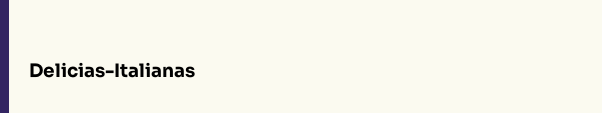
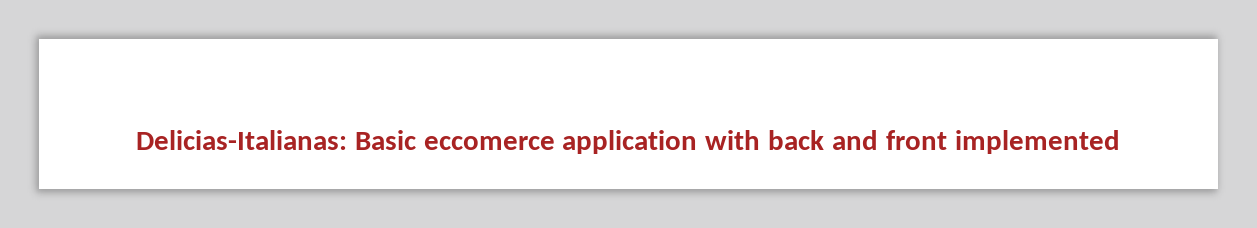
- Delicias-Italianas
+ Delicias-Italianas: Basic eccomerce application with back and front implemented

